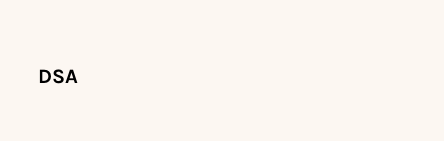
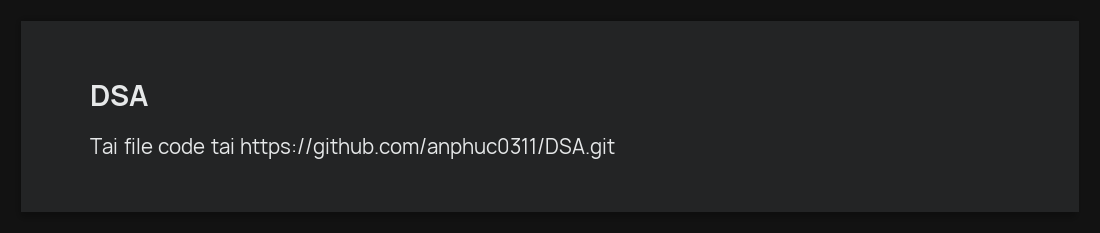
+ Tai file code tai https://github.com/anphuc0311/DSA.git

